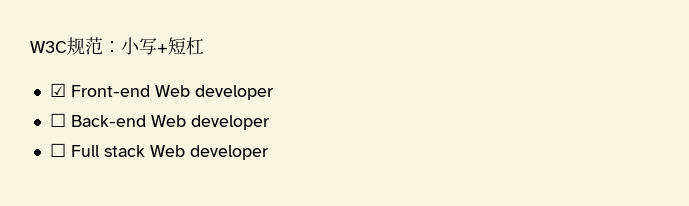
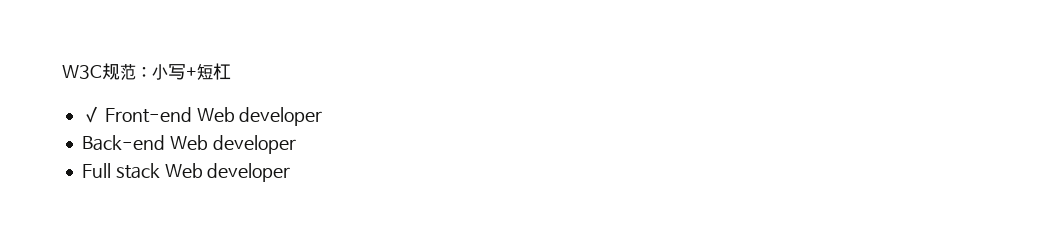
- ☑ Front-end Web developer
+ ✓ Front-end Web developer
- ☐ Back-end Web developer
+ Back-end Web developer
- ☐ Full stack Web developer
+ Full stack Web developer

